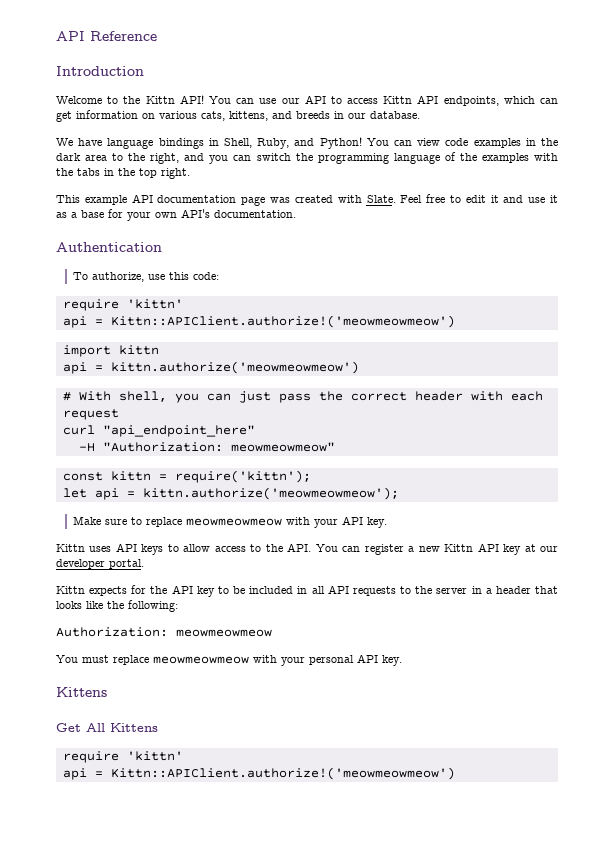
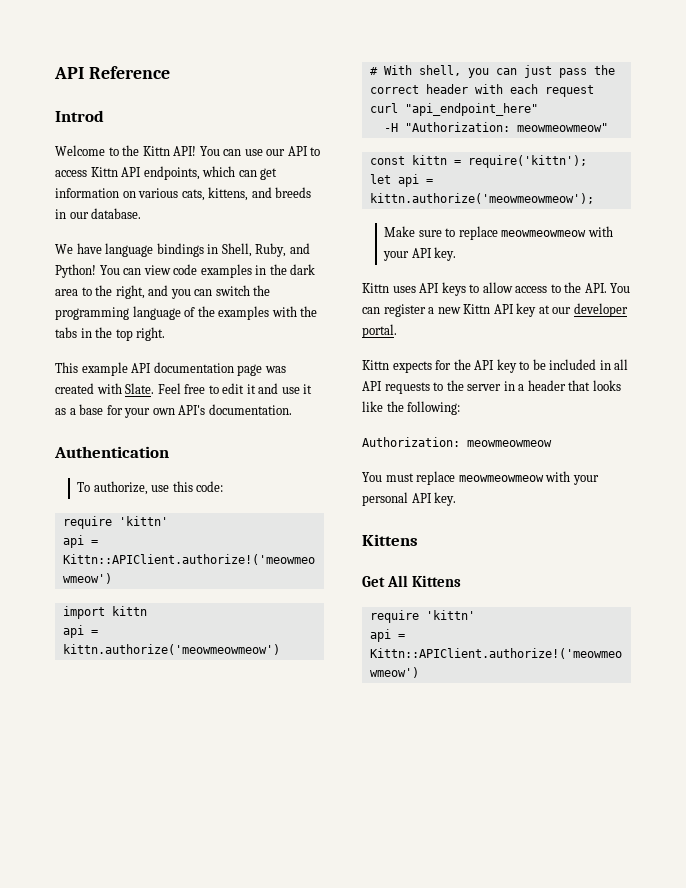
- Introduction
+ Introd

